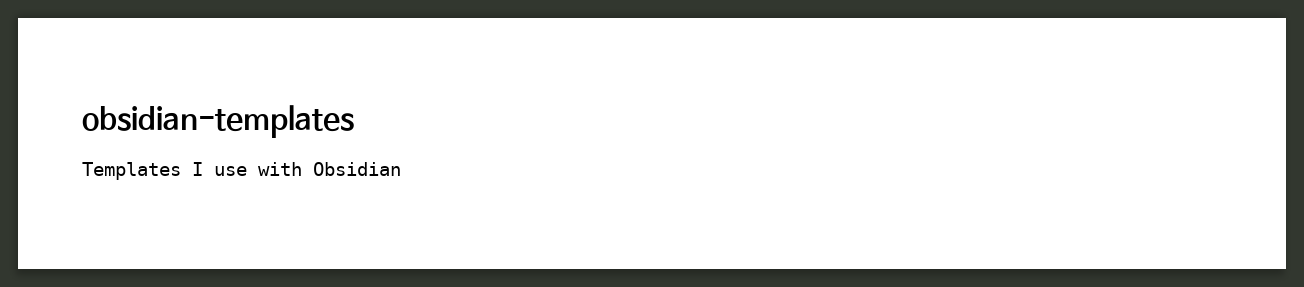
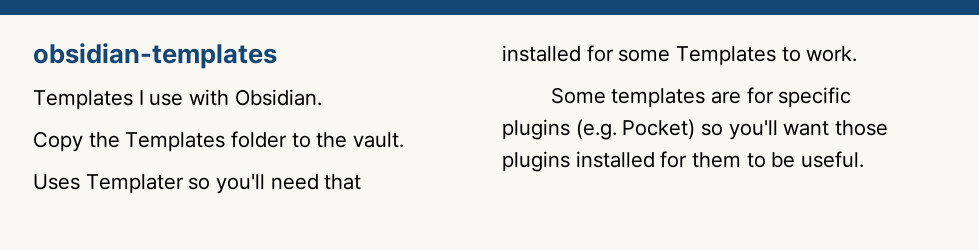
- Templates I use with Obsidian
+ Templates I use with Obsidian.
+ Copy the Templates folder to the vault.
+ Uses Templater so you'll need that installed for some Templates to work.
+ Some templates are for specific plugins (e.g. Pocket) so you'll want those plugins installed for them to be useful.

